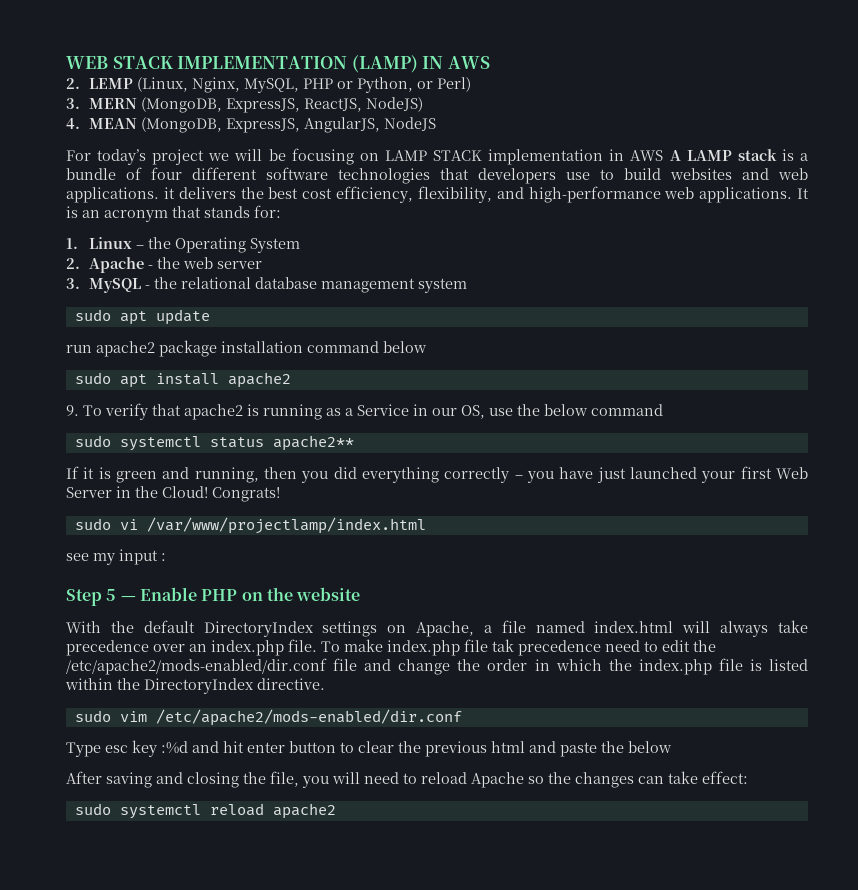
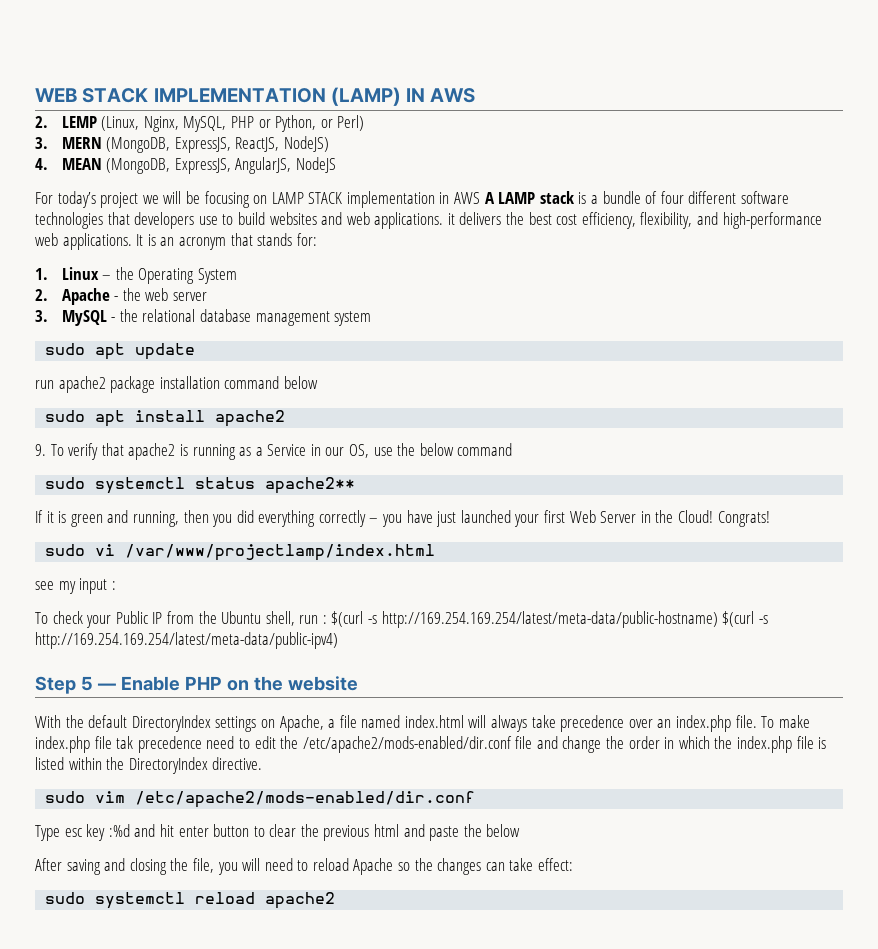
+ To check your Public IP from the Ubuntu shell, run : $(curl -s http://169.254.169.254/latest/meta-data/public-hostname) $(curl -s http://169.254.169.254/latest/meta-data/public-ipv4)

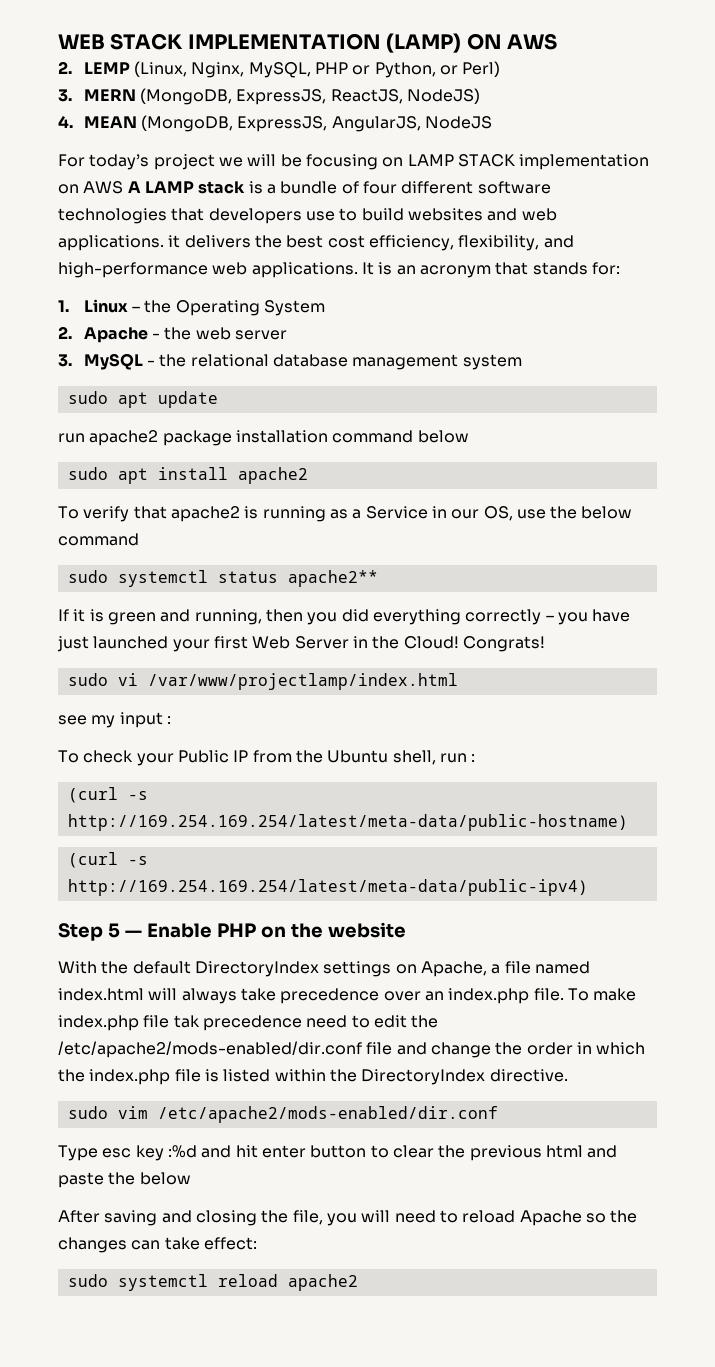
- WEB STACK IMPLEMENTATION (LAMP) IN AWS
+ WEB STACK IMPLEMENTATION (LAMP) ON AWS
- For today’s project we will be focusing on LAMP STACK implementation in AWS A LAMP stack is a bundle of four different software technologies that developers use to build websites and web applications. it delivers the best cost efficiency, flexibility, and high-performance web applications.
+ For today’s project we will be focusing on LAMP STACK implementation on AWS A LAMP stack is a bundle of four different software technologies that developers use to build websites and web applications. it delivers the best cost efficiency, flexibility, and high-performance web applications.
- 9. To verify that apache2 is running as a Service in our OS, use the below command
+ To verify that apache2 is running as a Service in our OS, use the below command
- To check your Public IP from the Ubuntu shell, run : $(curl -s http://169.254.169.254/latest/meta-data/public-hostname) $(curl -s http://169.254.169.254/latest/meta-data/public-ipv4)
+ To check your Public IP from the Ubuntu shell, run :
+ (curl -s http://169.254.169.254/latest/meta-data/public-hostname)
+ (curl -s http://169.254.169.254/latest/meta-data/public-ipv4)

